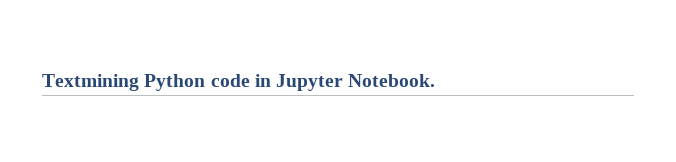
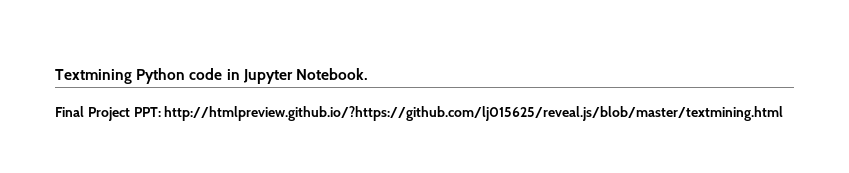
+ Final Project PPT: http://htmlpreview.github.io/?https://github.com/lj015625/reveal.js/blob/master/textmining.html

